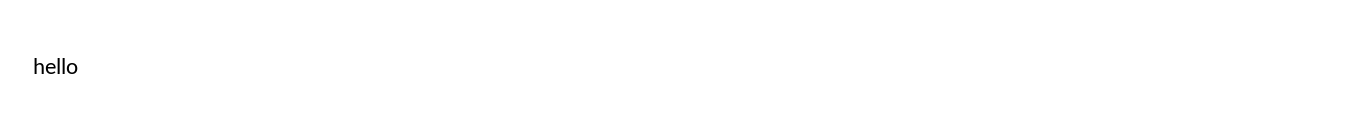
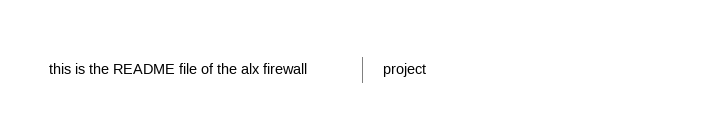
- hello
+ this is the README file of the alx firewall project

